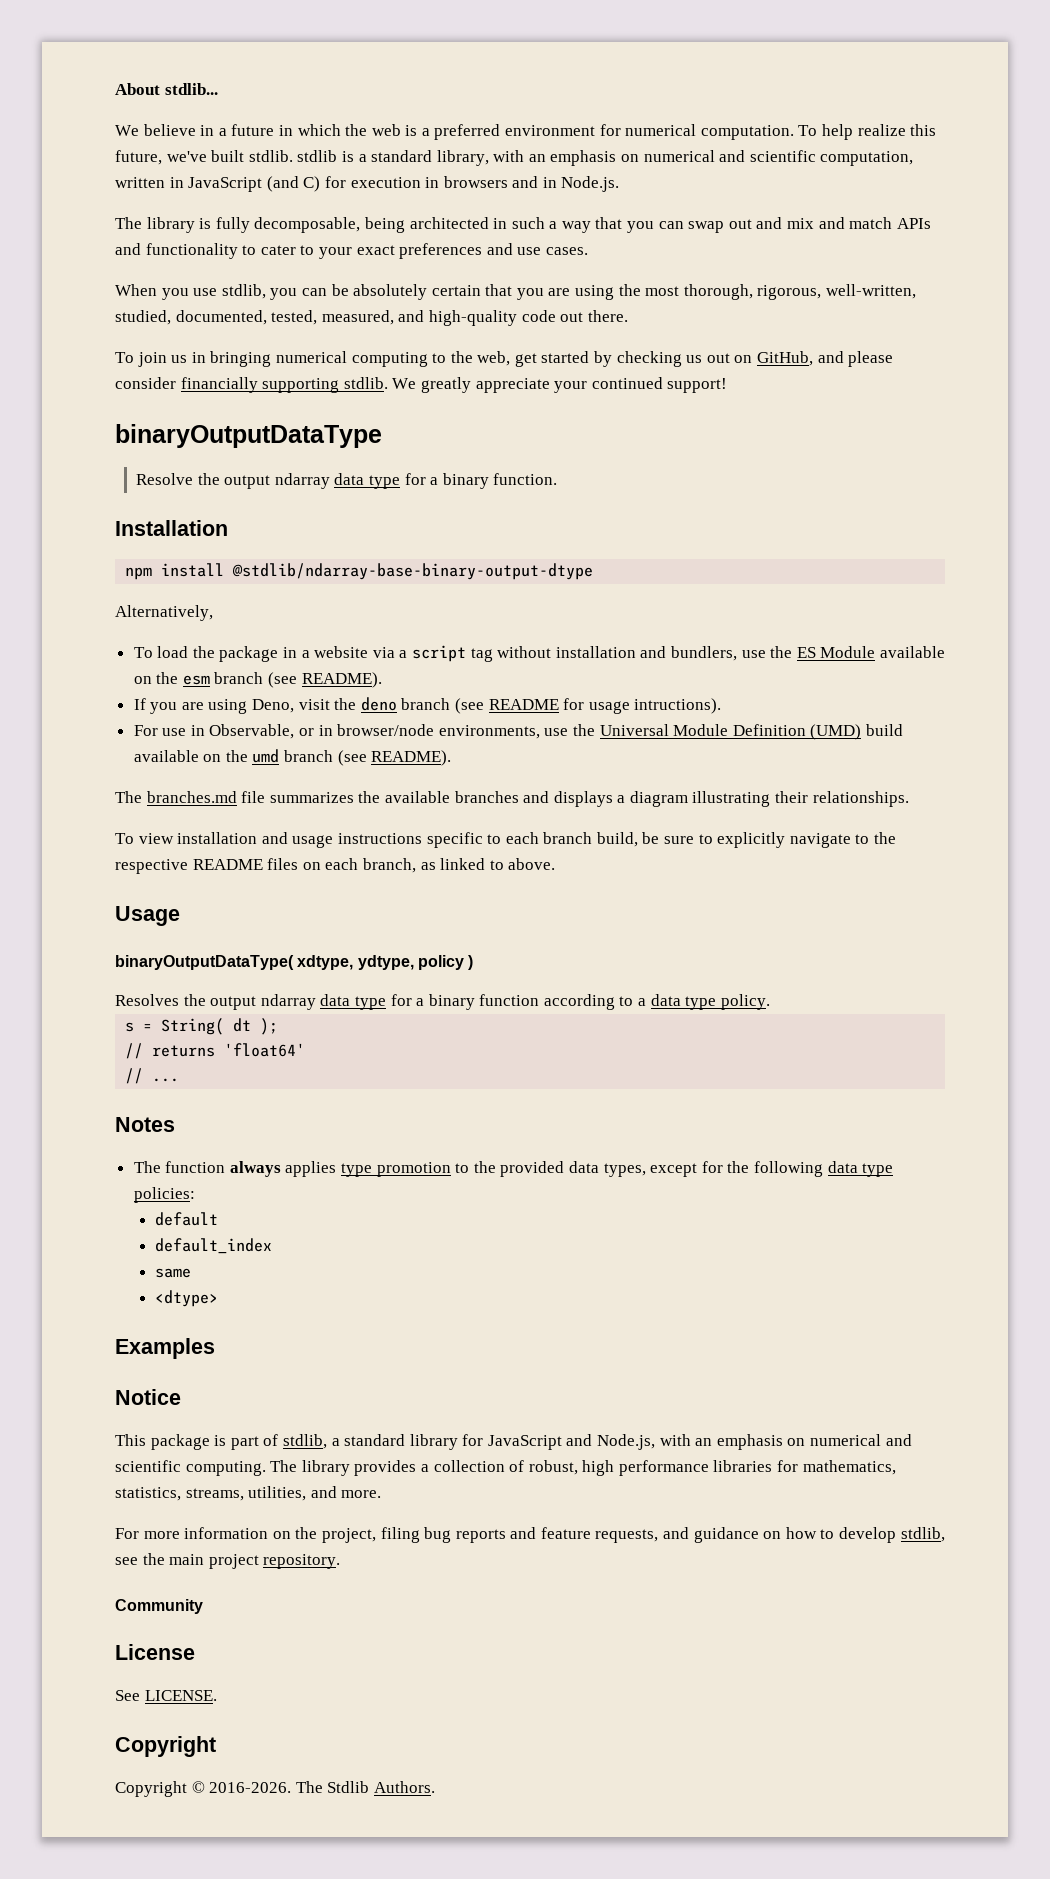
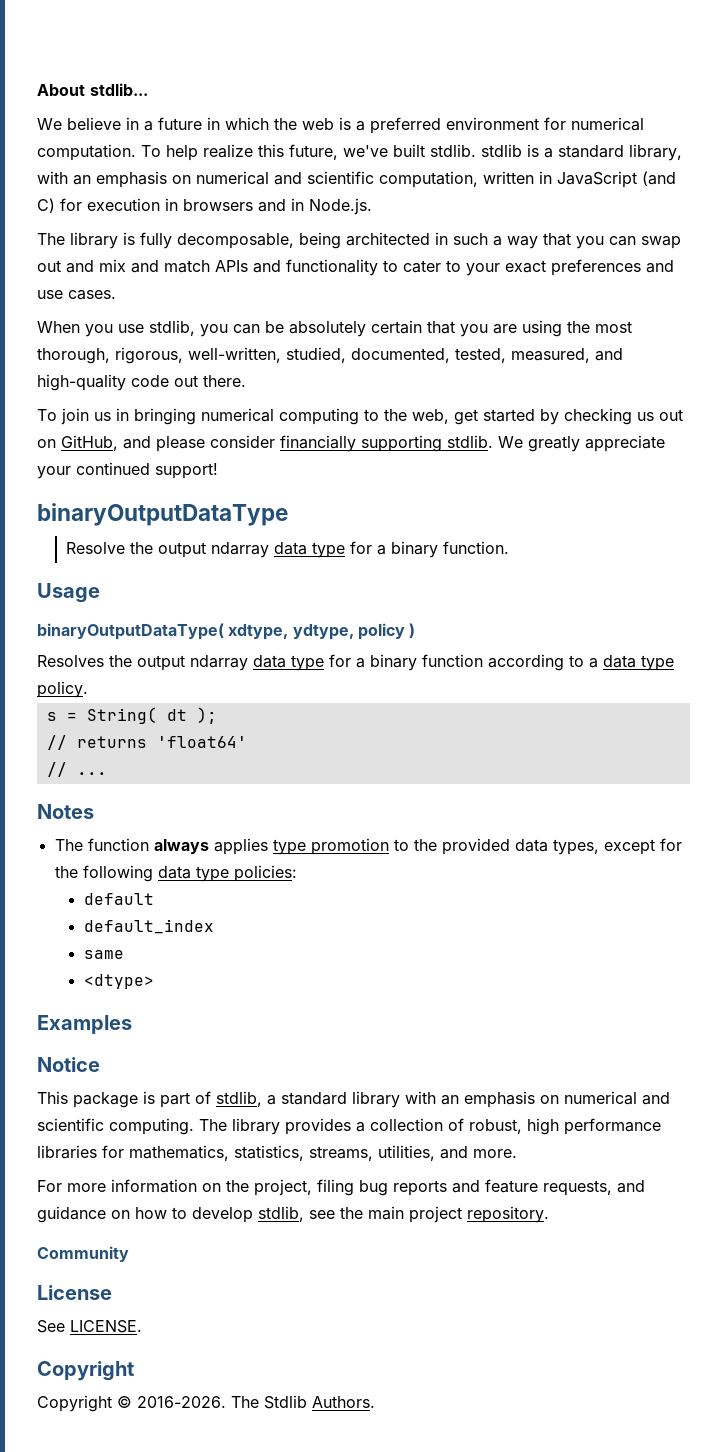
- Installation
- npm install @stdlib/ndarray-base-binary-output-dtype
- Alternatively,
- To load the package in a website via a script tag without installation and bundlers, use the ES Module available on the esm branch (see README).
- If you are using Deno, visit the deno branch (see README for usage intructions).
- For use in Observable, or in browser/node environments, use the Universal Module Definition (UMD) build available on the umd branch (see README).
- The branches.md file summarizes the available branches and displays a diagram illustrating their relationships.
- To view installation and usage instructions specific to each branch build, be sure to explicitly navigate to the respective README files on each branch, as linked to above.
- This package is part of stdlib, a standard library for JavaScript and Node.js, with an emphasis on numerical and scientific computing.
+ This package is part of stdlib, a standard library with an emphasis on numerical and scientific computing.

